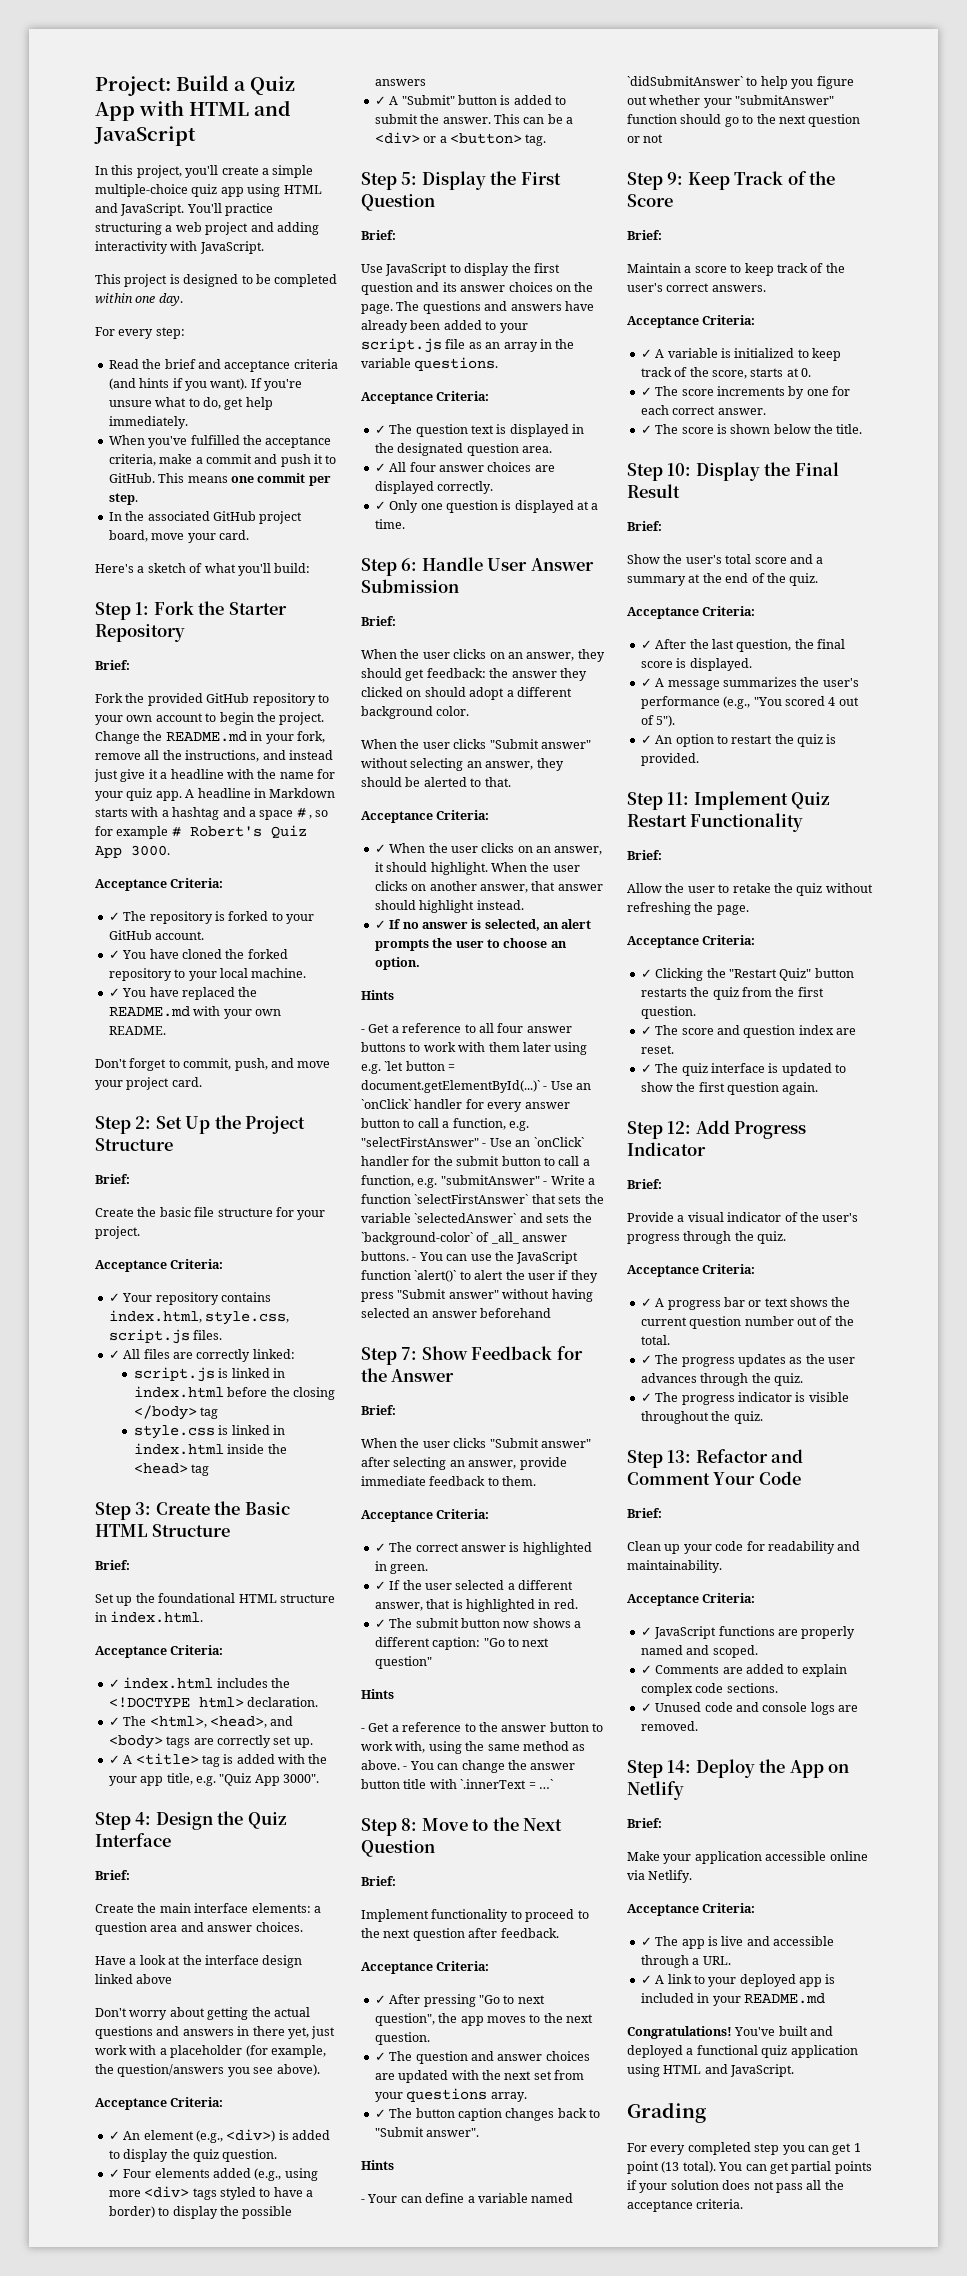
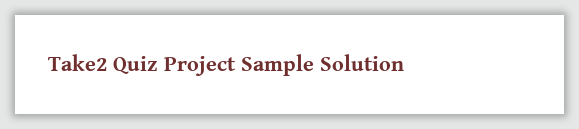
- Project: Build a Quiz App with HTML and JavaScript
- In this project, you'll create a simple multiple-choice quiz app using HTML and JavaScript. You'll practice structuring a web project and adding interactivity with JavaScript.
- This project is designed to be completed within one day.
- For every step:
- Read the brief and acceptance criteria (and hints if you want). If you're unsure what to do, get help immediately.
- When you've fulfilled the acceptance criteria, make a commit and push it to GitHub. This means one commit per step.
- In the associated GitHub project board, move your card.
- Here's a sketch of what you'll build:
- Step 1: Fork the Starter Repository
- Brief:
- Fork the provided GitHub repository to your own account to begin the project. Change the README.md in your fork, remove all the instructions, and instead just give it a headline with the name for your quiz app. A headline in Markdown starts with a hashtag and a space # , so for example # Robert's Quiz App 3000.
- Acceptance Criteria:
- ✓ The repository is forked to your GitHub account.
- ✓ You have cloned the forked repository to your local machine.
- ✓ You have replaced the README.md with your own README.
- Don't forget to commit, push, and move your project card.
- Step 2: Set Up the Project Structure
- Brief:
- Create the basic file structure for your project.
- Acceptance Criteria:
- ✓ Your repository contains index.html, style.css, script.js files.
- ✓ All files are correctly linked:
- script.js is linked in index.html before the closing </body> tag
- style.css is linked in index.html inside the <head> tag
- Step 3: Create the Basic HTML Structure
- Brief:
- Set up the foundational HTML structure in index.html.
- Acceptance Criteria:
- ✓ index.html includes the <!DOCTYPE html> declaration.
- ✓ The <html>, <head>, and <body> tags are correctly set up.
- ✓ A <title> tag is added with the your app title, e.g. "Quiz App 3000".
- Step 4: Design the Quiz Interface
- Brief:
- Create the main interface elements: a question area and answer choices.
- Have a look at the interface design linked above
- Don't worry about getting the actual questions and answers in there yet, just work with a placeholder (for example, the question/answers you see above).
- Acceptance Criteria:
- ✓ An element (e.g., <div>) is added to display the quiz question.
- ✓ Four elements added (e.g., using more <div> tags styled to have a border) to display the possible answers
- ✓ A "Submit" button is added to submit the answer. This can be a <div> or a <button> tag.
- Step 5: Display the First Question
- Brief:
- Use JavaScript to display the first question and its answer choices on the page. The questions and answers have already been added to your script.js file as an array in the variable questions.
- Acceptance Criteria:
- ✓ The question text is displayed in the designated question area.
- ✓ All four answer choices are displayed correctly.
- ✓ Only one question is displayed at a time.
- Step 6: Handle User Answer Submission
- Brief:
- When the user clicks on an answer, they should get feedback: the answer they clicked on should adopt a different background color.
- When the user clicks "Submit answer" without selecting an answer, they should be alerted to that.
- Acceptance Criteria:
- ✓ When the user clicks on an answer, it should highlight. When the user clicks on another answer, that answer should highlight instead.
- ✓ If no answer is selected, an alert prompts the user to choose an option.
- Hints
- - Get a reference to all four answer buttons to work with them later using e.g. `let button = document.getElementById(...)` - Use an `onClick` handler for every answer button to call a function, e.g. "selectFirstAnswer" - Use an `onClick` handler for the submit button to call a function, e.g. "submitAnswer" - Write a function `selectFirstAnswer` that sets the variable `selectedAnswer` and sets the `background-color` of _all_ answer buttons. - You can use the JavaScript function `alert()` to alert the user if they press "Submit answer" without having selected an answer beforehand
- Step 7: Show Feedback for the Answer
- Brief:
- When the user clicks "Submit answer" after selecting an answer, provide immediate feedback to them.
- Acceptance Criteria:
- ✓ The correct answer is highlighted in green.
- ✓ If the user selected a different answer, that is highlighted in red.
- ✓ The submit button now shows a different caption: "Go to next question"
- Hints
- - Get a reference to the answer button to work with, using the same method as above. - You can change the answer button title with `.innerText = …`
- Step 8: Move to the Next Question
- Brief:
- Implement functionality to proceed to the next question after feedback.
- Acceptance Criteria:
- ✓ After pressing "Go to next question", the app moves to the next question.
- ✓ The question and answer choices are updated with the next set from your questions array.
- ✓ The button caption changes back to "Submit answer".
- Hints
- - Your can define a variable named `didSubmitAnswer` to help you figure out whether your "submitAnswer" function should go to the next question or not
- Step 9: Keep Track of the Score
- Brief:
- Maintain a score to keep track of the user's correct answers.
- Acceptance Criteria:
- ✓ A variable is initialized to keep track of the score, starts at 0.
- ✓ The score increments by one for each correct answer.
- ✓ The score is shown below the title.
- Step 10: Display the Final Result
- Brief:
- Show the user's total score and a summary at the end of the quiz.
- Acceptance Criteria:
- ✓ After the last question, the final score is displayed.
- ✓ A message summarizes the user's performance (e.g., "You scored 4 out of 5").
- ✓ An option to restart the quiz is provided.
- Step 11: Implement Quiz Restart Functionality
- Brief:
- Allow the user to retake the quiz without refreshing the page.
- Acceptance Criteria:
- ✓ Clicking the "Restart Quiz" button restarts the quiz from the first question.
- ✓ The score and question index are reset.
- ✓ The quiz interface is updated to show the first question again.
- Step 12: Add Progress Indicator
- Brief:
- Provide a visual indicator of the user's progress through the quiz.
- Acceptance Criteria:
- ✓ A progress bar or text shows the current question number out of the total.
- ✓ The progress updates as the user advances through the quiz.
- ✓ The progress indicator is visible throughout the quiz.
- Step 13: Refactor and Comment Your Code
- Brief:
- Clean up your code for readability and maintainability.
- Acceptance Criteria:
- ✓ JavaScript functions are properly named and scoped.
- ✓ Comments are added to explain complex code sections.
- ✓ Unused code and console logs are removed.
- Step 14: Deploy the App on Netlify
- Brief:
- Make your application accessible online via Netlify.
- Acceptance Criteria:
- ✓ The app is live and accessible through a URL.
- ✓ A link to your deployed app is included in your README.md
- Congratulations! You've built and deployed a functional quiz application using HTML and JavaScript.
- Grading
- For every completed step you can get 1 point (13 total). You can get partial points if your solution does not pass all the acceptance criteria.
+ Take2 Quiz Project Sample Solution

